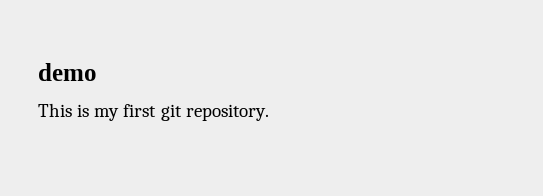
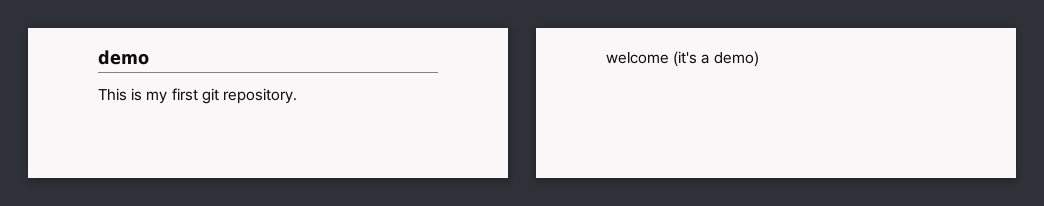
+ welcome (it's a demo)

